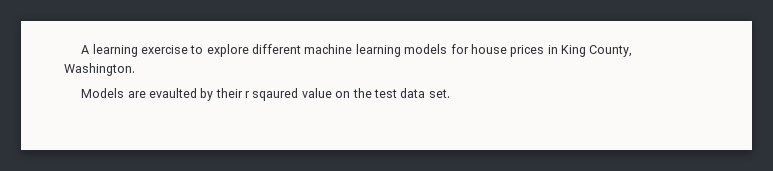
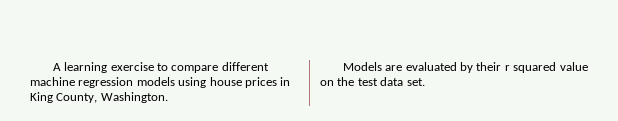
- A learning exercise to explore different machine learning models for house prices in King County, Washington.
+ A learning exercise to compare different machine regression models using house prices in King County, Washington.
- Models are evaulted by their r sqaured value on the test data set.
+ Models are evaluated by their r squared value on the test data set.

